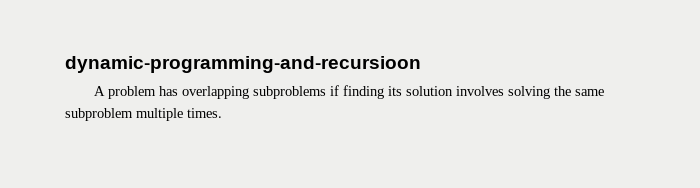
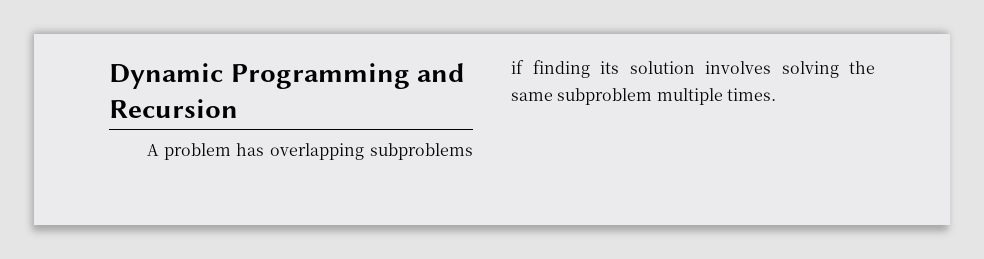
- dynamic-programming-and-recursioon
+ Dynamic Programming and Recursion

